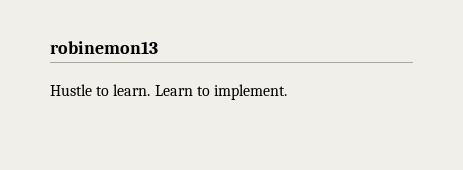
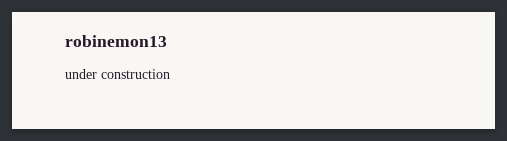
- Hustle to learn. Learn to implement.
+ under construction

